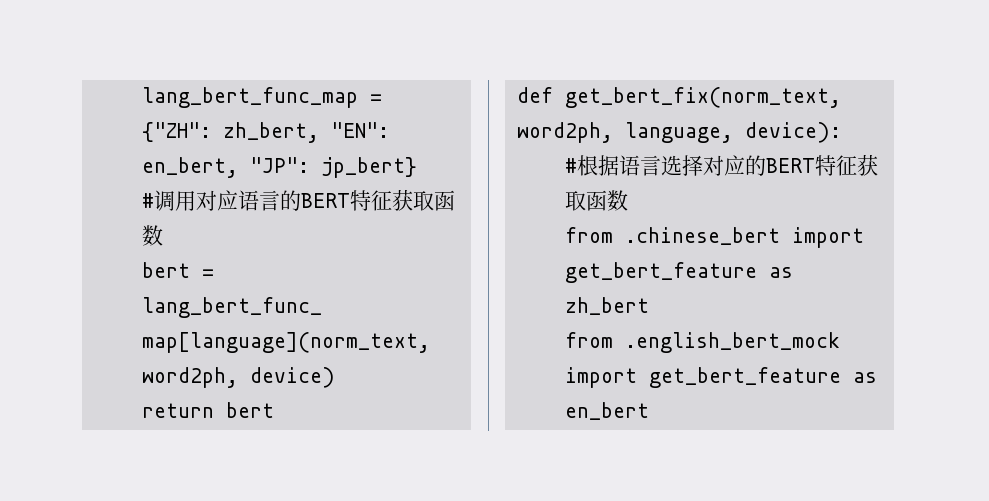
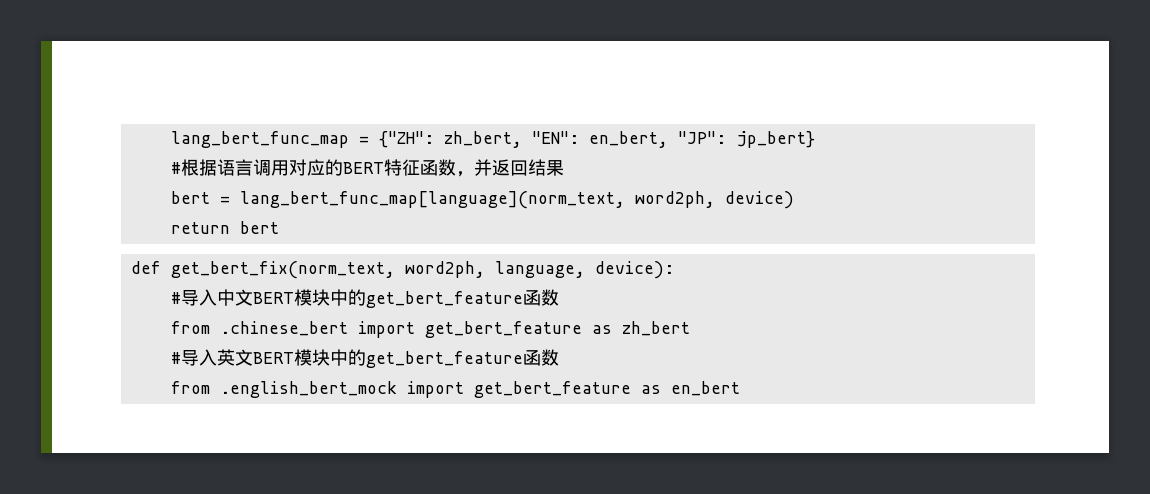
- #调用对应语言的BERT特征获取函数
+ #根据语言调用对应的BERT特征函数，并返回结果
- #根据语言选择对应的BERT特征获取函数
+ #导入中文BERT模块中的get_bert_feature函数
+ #导入英文BERT模块中的get_bert_feature函数

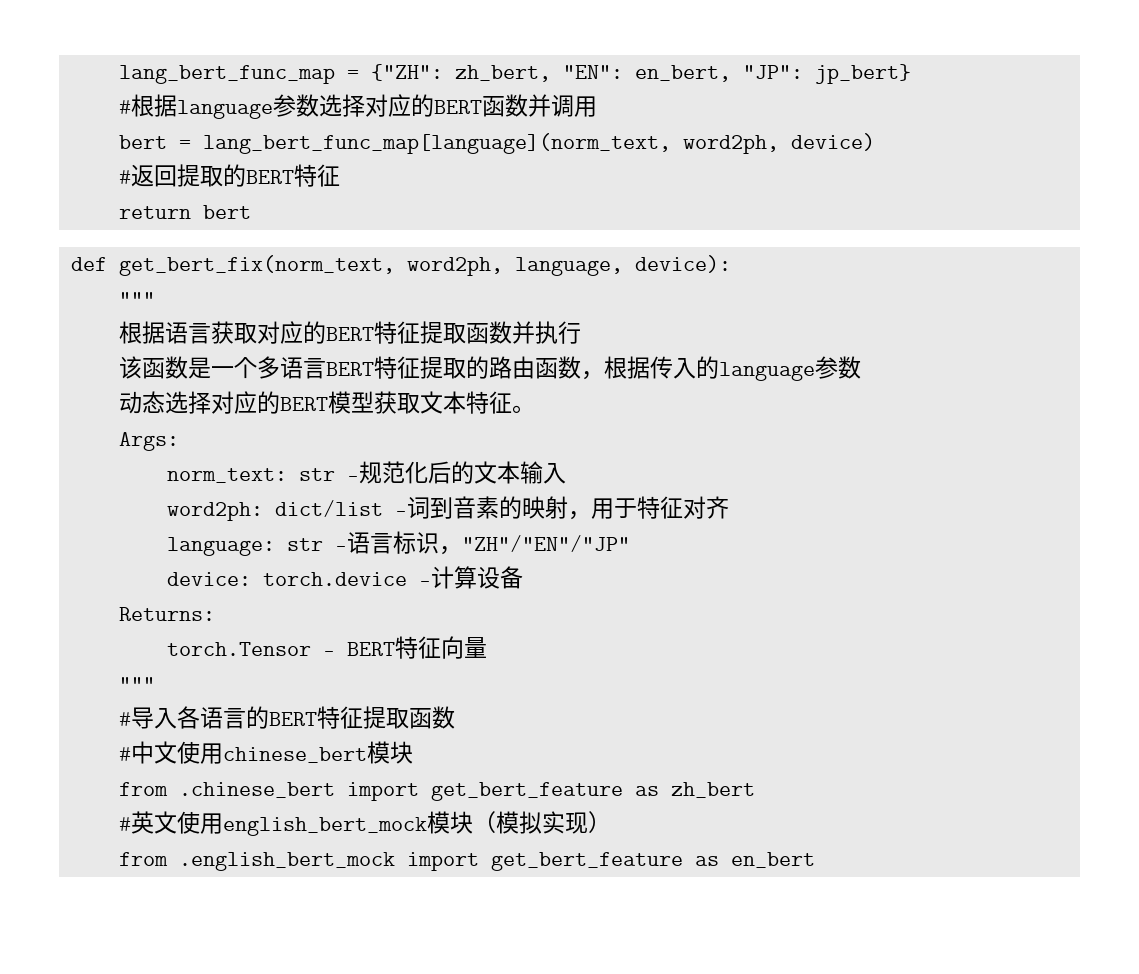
- #根据语言调用对应的BERT特征函数，并返回结果
+ #根据language参数选择对应的BERT函数并调用
+ #返回提取的BERT特征
  def get_bert_fix(norm_text, word2ph, language, device):
- #导入中文BERT模块中的get_bert_feature函数
+ """
+ 根据语言获取对应的BERT特征提取函数并执行
+ 该函数是一个多语言BERT特征提取的路由函数，根据传入的language参数
+ 动态选择对应的BERT模型获取文本特征。
+ Args:
+ norm_text: str -规范化后的文本输入
+ word2ph: dict/list -词到音素的映射，用于特征对齐
+ language: str -语言标识，"ZH"/"EN"/"JP"
+ device: torch.device -计算设备
+ Returns:
+ torch.Tensor - BERT特征向量
+ """
+ #导入各语言的BERT特征提取函数
+ #中文使用chinese_bert模块
- #导入英文BERT模块中的get_bert_feature函数
+ #英文使用english_bert_mock模块（模拟实现）

